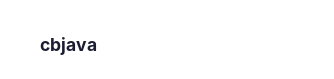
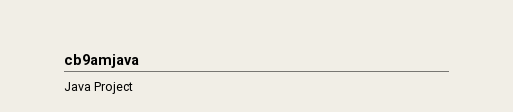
- cbjava
+ cb9amjava
+ Java Project

